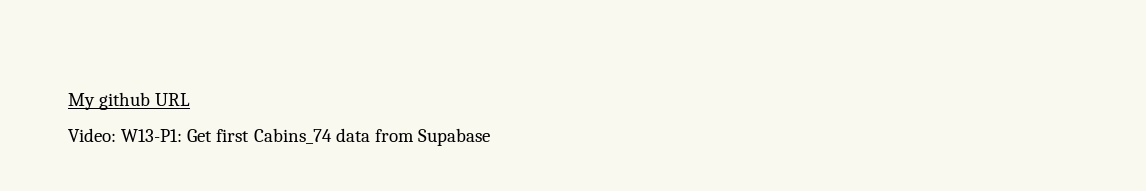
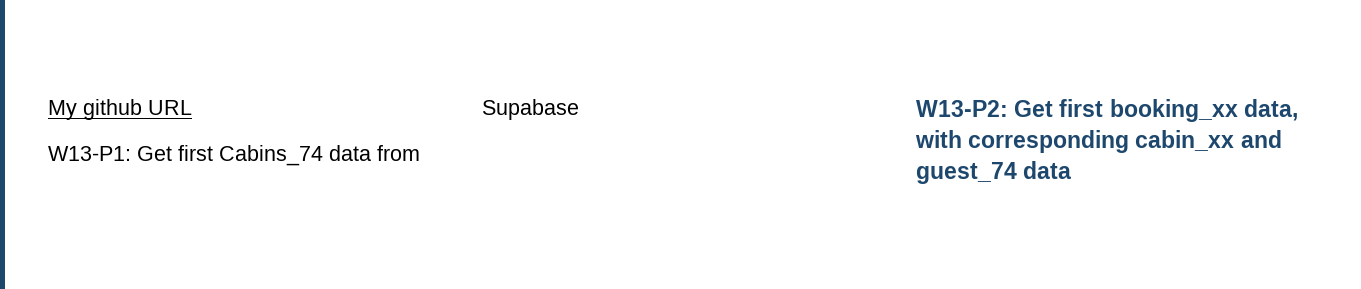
- Video: W13-P1: Get first Cabins_74 data from Supabase
+ W13-P1: Get first Cabins_74 data from Supabase
+ W13-P2: Get first booking_xx data, with corresponding cabin_xx and guest_74 data

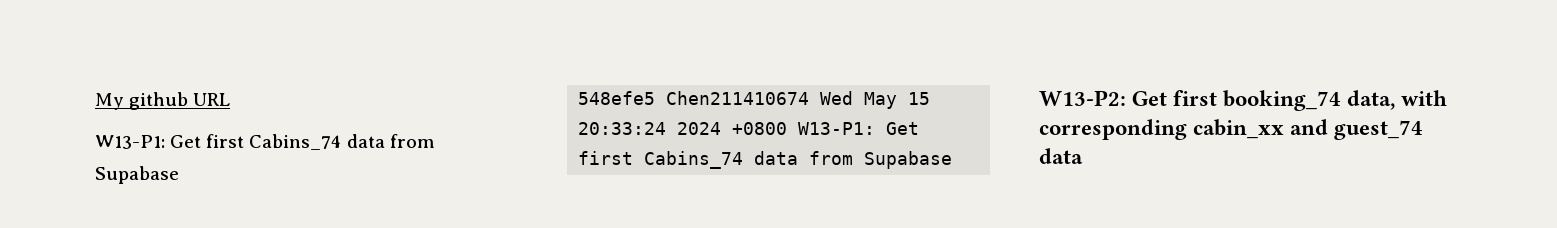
+ 548efe5 Chen211410674 Wed May 15 20:33:24 2024 +0800 W13-P1: Get first Cabins_74 data from Supabase
- W13-P2: Get first booking_xx data, with corresponding cabin_xx and guest_74 data
+ W13-P2: Get first booking_74 data, with corresponding cabin_xx and guest_74 data

